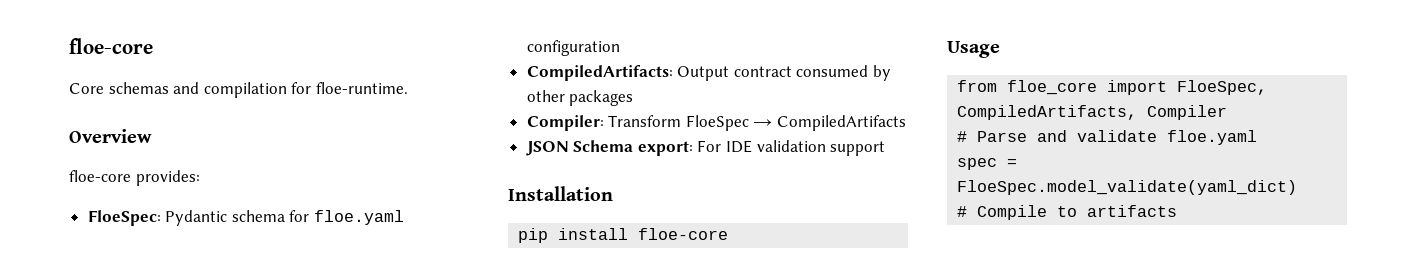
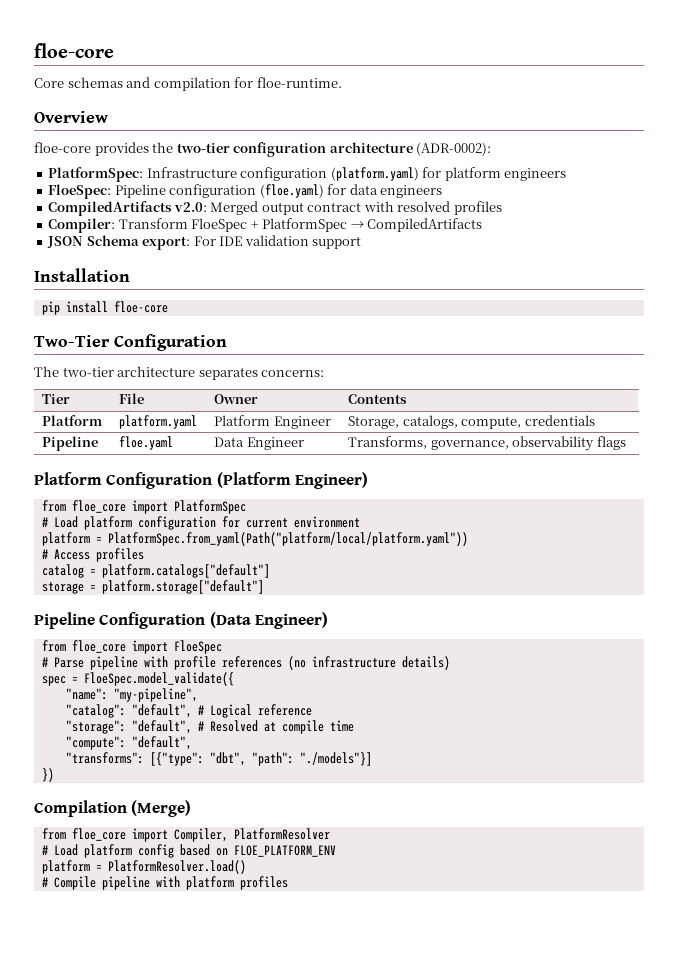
- floe-core provides:
- FloeSpec: Pydantic schema for floe.yaml configuration
- CompiledArtifacts: Output contract consumed by other packages
+ floe-core provides the two-tier configuration architecture (ADR-0002):
+ PlatformSpec: Infrastructure configuration (platform.yaml) for platform engineers
+ FloeSpec: Pipeline configuration (floe.yaml) for data engineers
+ CompiledArtifacts v2.0: Merged output contract with resolved profiles
- Compiler: Transform FloeSpec → CompiledArtifacts
+ Compiler: Transform FloeSpec + PlatformSpec → CompiledArtifacts
- Usage
- from floe_core import FloeSpec, CompiledArtifacts, Compiler
- # Parse and validate floe.yaml
- spec = FloeSpec.model_validate(yaml_dict)
- # Compile to artifacts
+ Two-Tier Configuration
+ The two-tier architecture separates concerns:
+ Tier | File | Owner | Contents
+ Platform | platform.yaml | Platform Engineer | Storage, catalogs, compute, credentials
+ Pipeline | floe.yaml | Data Engineer | Transforms, governance, observability flags
+ Platform Configuration (Platform Engineer)
+ from floe_core import PlatformSpec
+ # Load platform configuration for current environment
+ platform = PlatformSpec.from_yaml(Path("platform/local/platform.yaml"))
+ # Access profiles
+ catalog = platform.catalogs["default"]
+ storage = platform.storage["default"]
+ Pipeline Configuration (Data Engineer)
+ from floe_core import FloeSpec
+ # Parse pipeline with profile references (no infrastructure details)
+ spec = FloeSpec.model_validate({
+ "name": "my-pipeline",
+ "catalog": "default", # Logical reference
+ "storage": "default", # Resolved at compile time
+ "compute": "default",
+ "transforms": [{"type": "dbt", "path": "./models"}]
+ })
+ Compilation (Merge)
+ from floe_core import Compiler, PlatformResolver
+ # Load platform config based on FLOE_PLATFORM_ENV
+ platform = PlatformResolver.load()
+ # Compile pipeline with platform profiles

